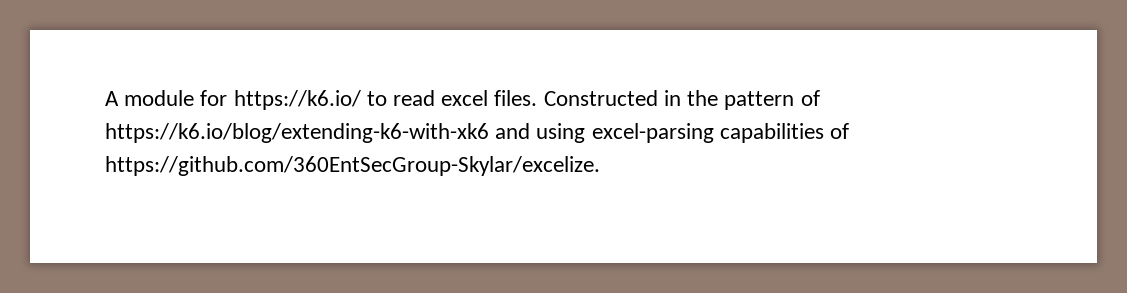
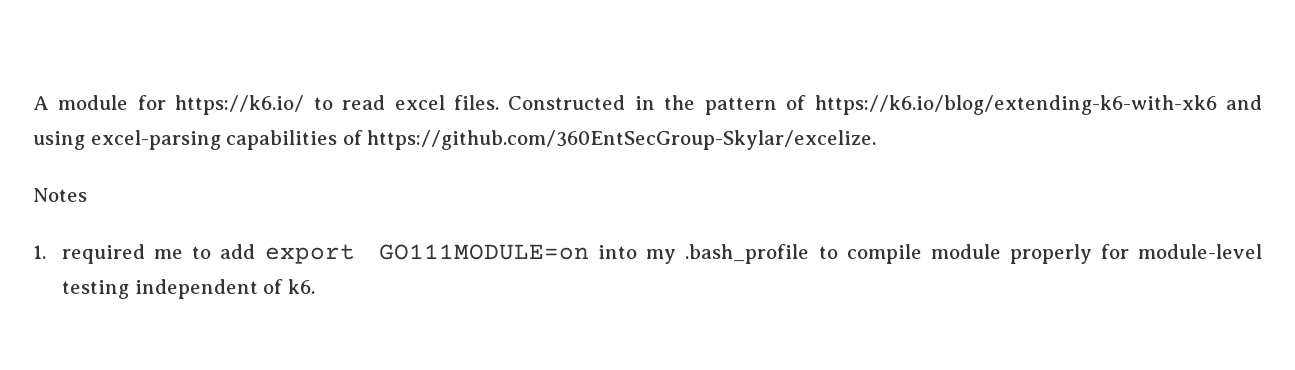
+ Notes
+ 1. required me to add export GO111MODULE=on into my .bash_profile to compile module properly for module-level testing independent of k6.

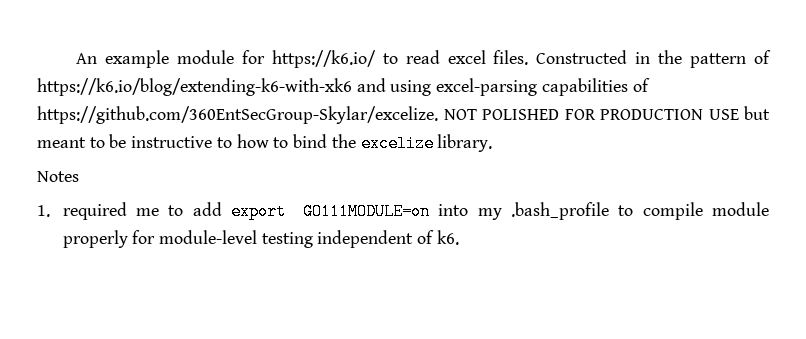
- A module for https://k6.io/ to read excel files.
+ An example module for https://k6.io/ to read excel files.
- Constructed in the pattern of https://k6.io/blog/extending-k6-with-xk6 and using excel-parsing capabilities of https://github.com/360EntSecGroup-Skylar/excelize.
+ Constructed in the pattern of https://k6.io/blog/extending-k6-with-xk6 and using excel-parsing capabilities of https://github.com/360EntSecGroup-Skylar/excelize. NOT POLISHED FOR PRODUCTION USE but meant to be instructive to how to bind the excelize library.

